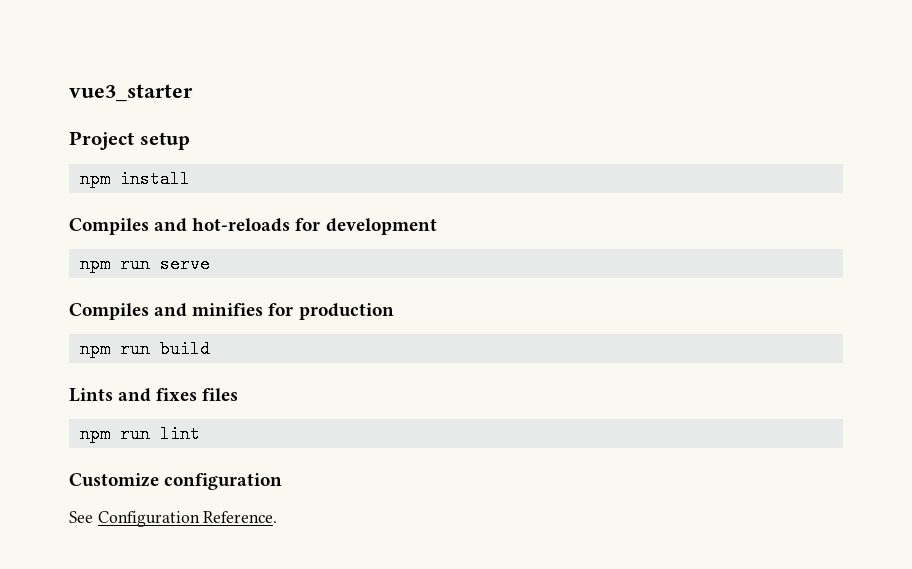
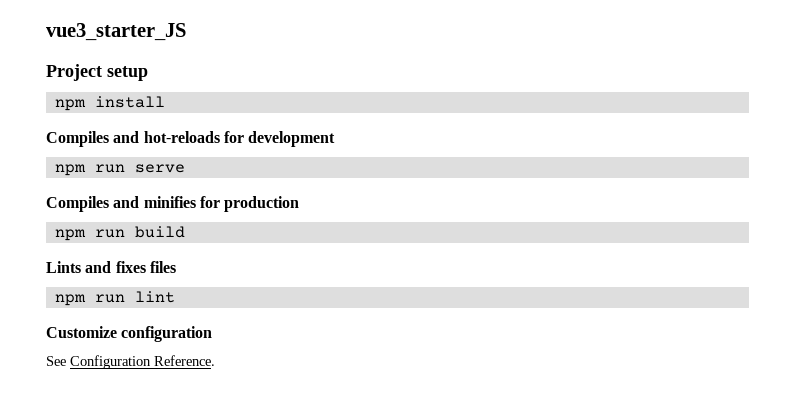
- vue3_starter
+ vue3_starter_JS

